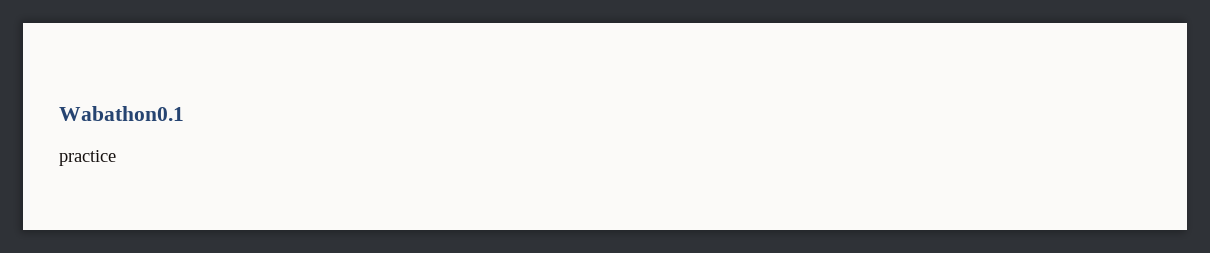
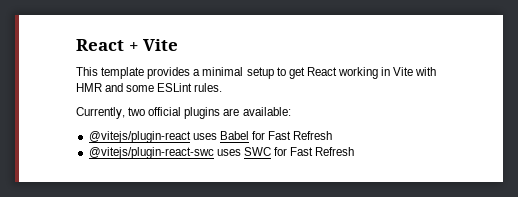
- Wabathon0.1
- practice
+ React + Vite
+ This template provides a minimal setup to get React working in Vite with HMR and some ESLint rules.
+ Currently, two official plugins are available:
+ @vitejs/plugin-react uses Babel for Fast Refresh
+ @vitejs/plugin-react-swc uses SWC for Fast Refresh

